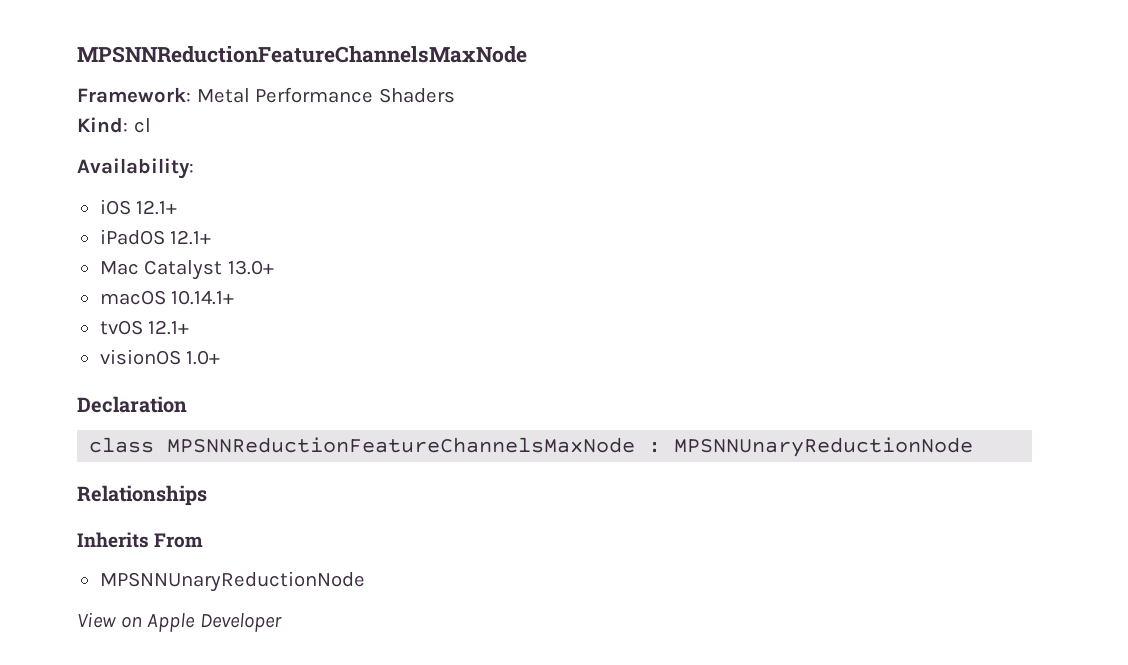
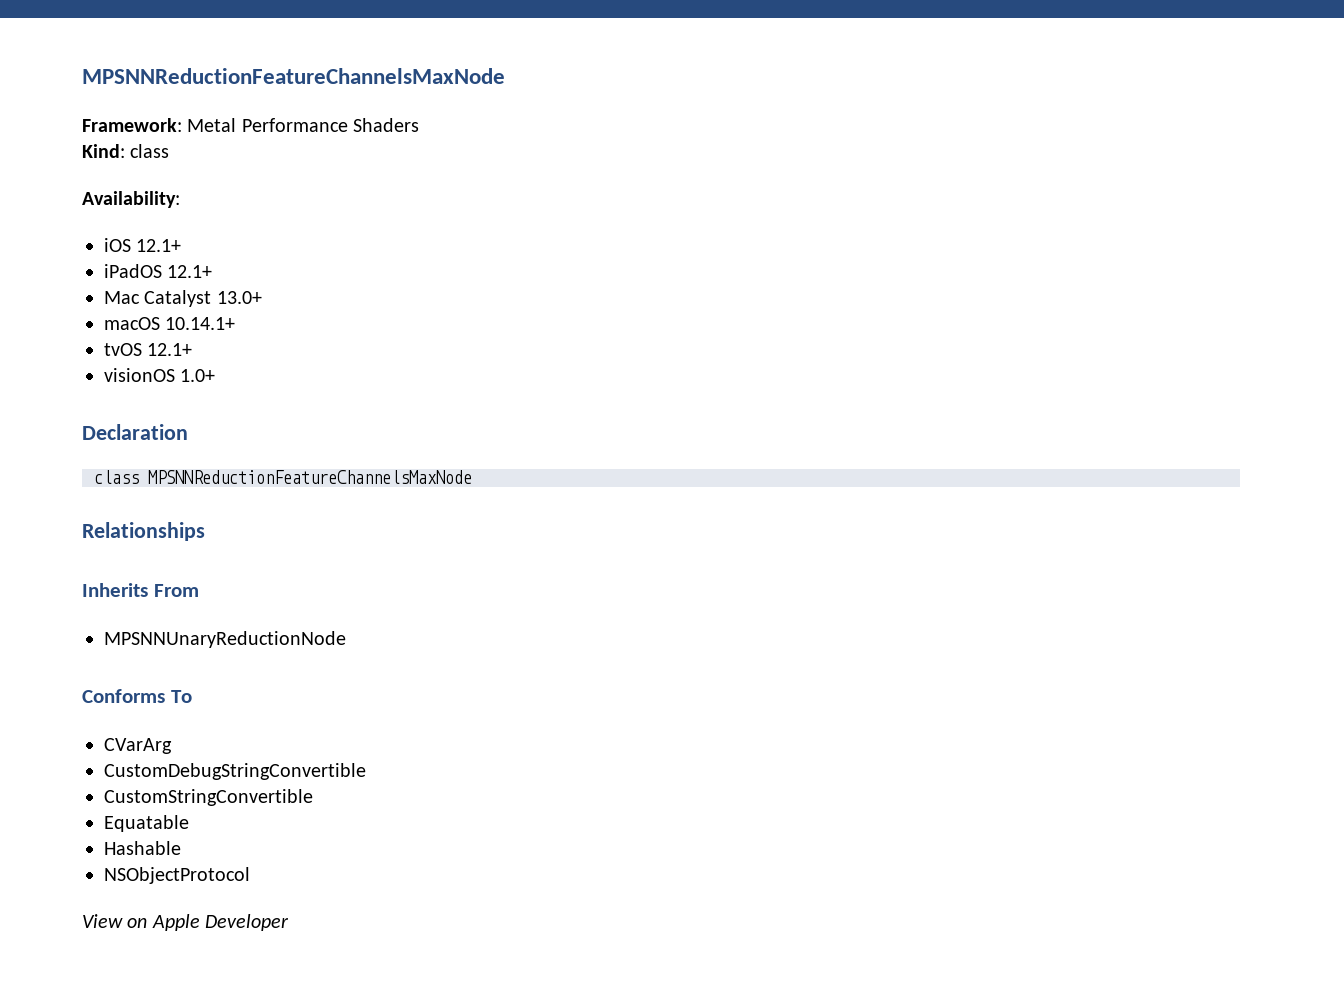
- Kind: cl
+ Kind: class
- class MPSNNReductionFeatureChannelsMaxNode : MPSNNUnaryReductionNode
+ class MPSNNReductionFeatureChannelsMaxNode
+ Conforms To
+ CVarArg
+ CustomDebugStringConvertible
+ CustomStringConvertible
+ Equatable
+ Hashable
+ NSObjectProtocol

